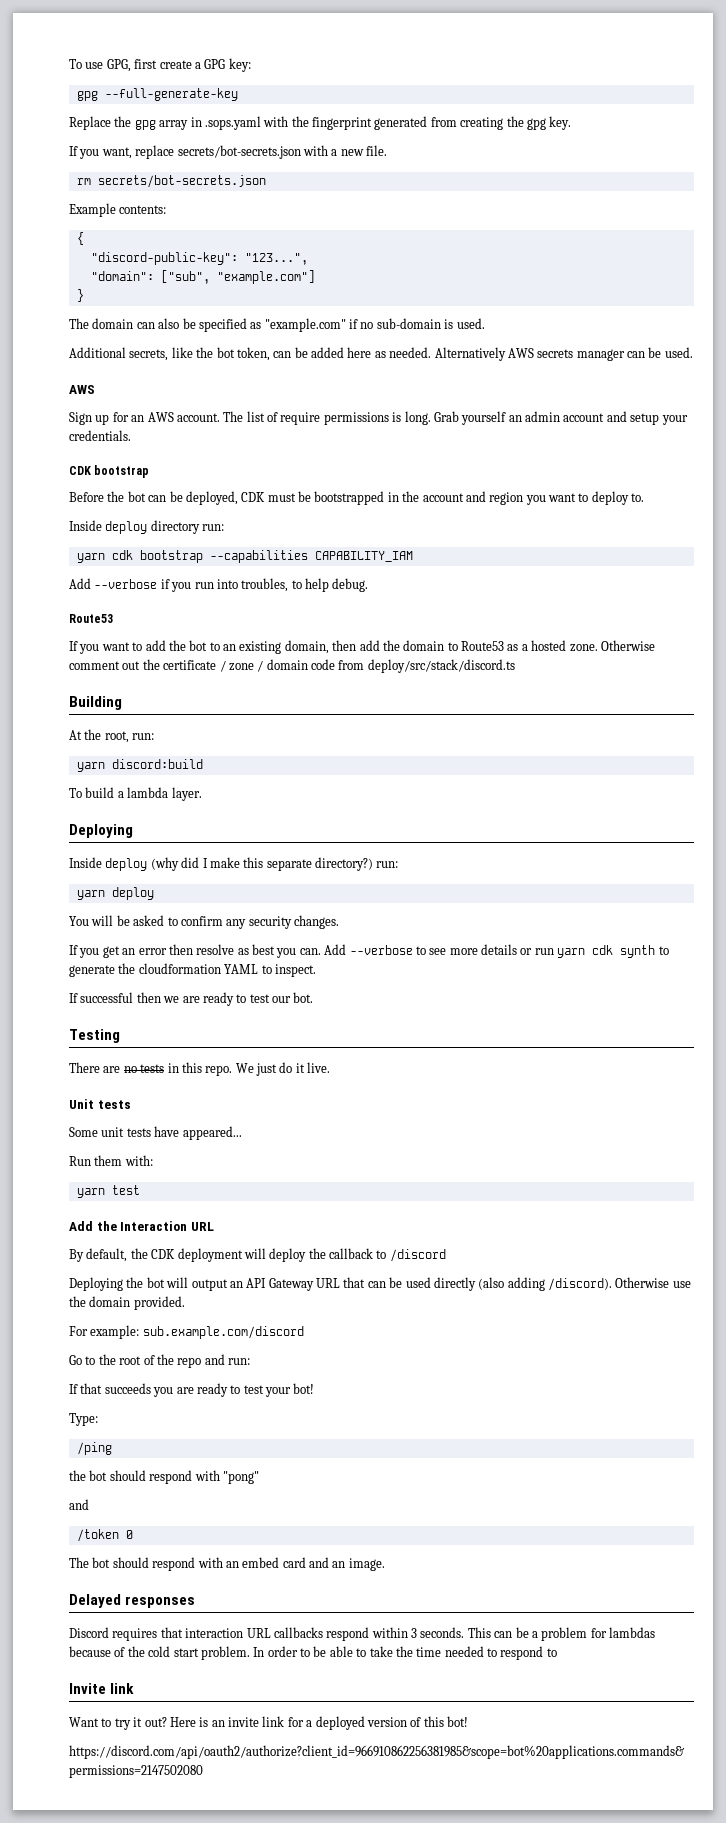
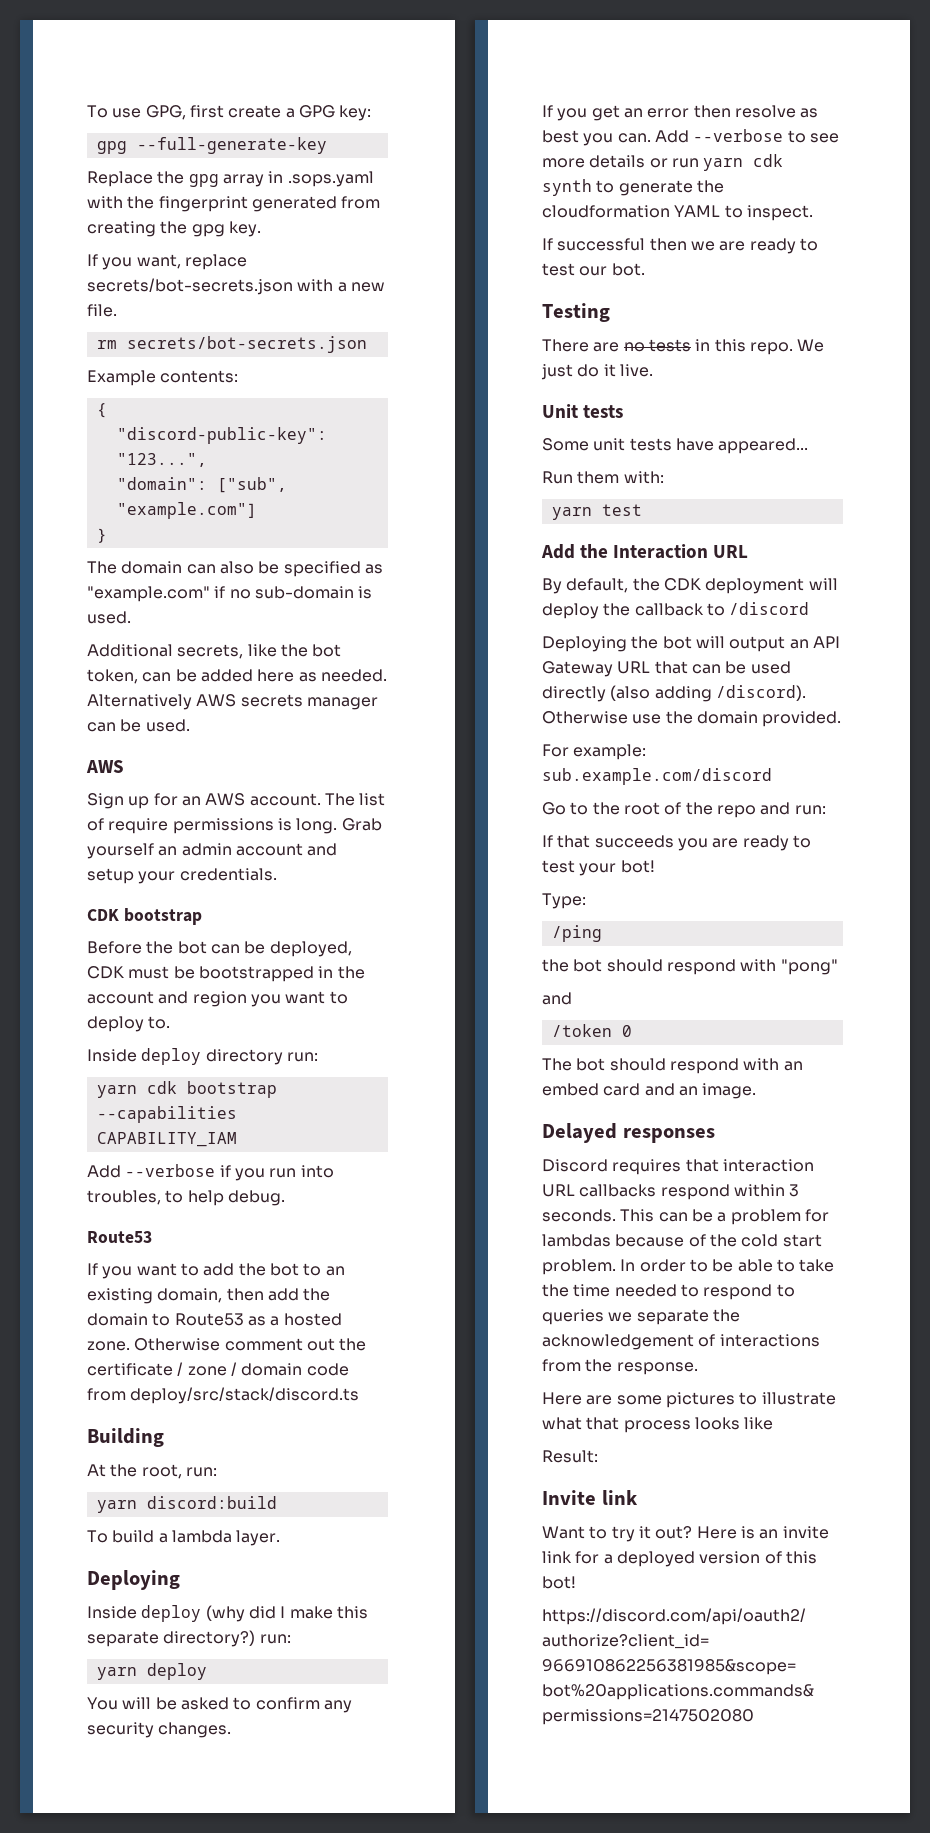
- In order to be able to take the time needed to respond to
+ In order to be able to take the time needed to respond to queries we separate the acknowledgement of interactions from the response.
+ Here are some pictures to illustrate what that process looks like
+ Result:

